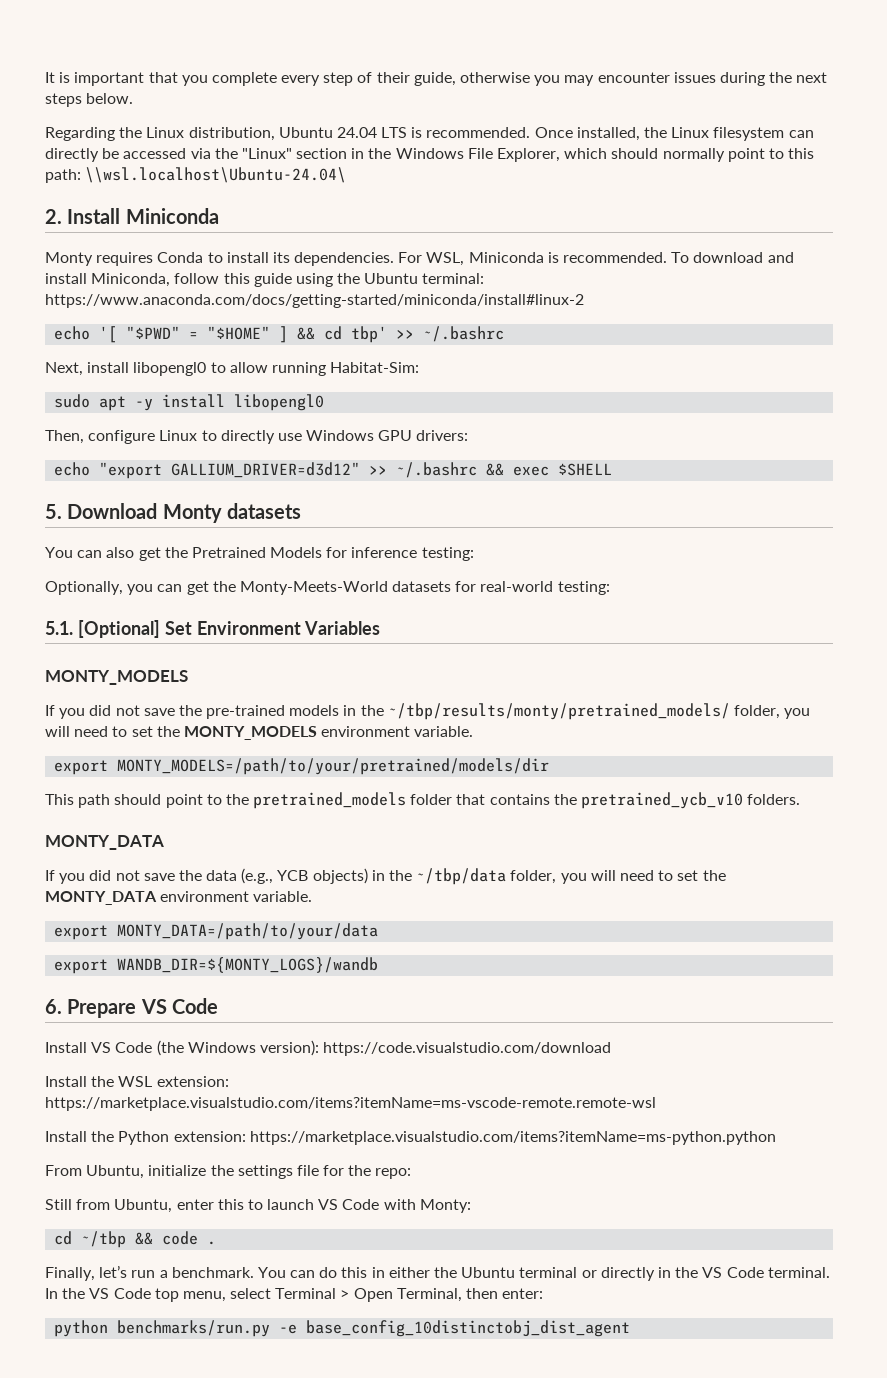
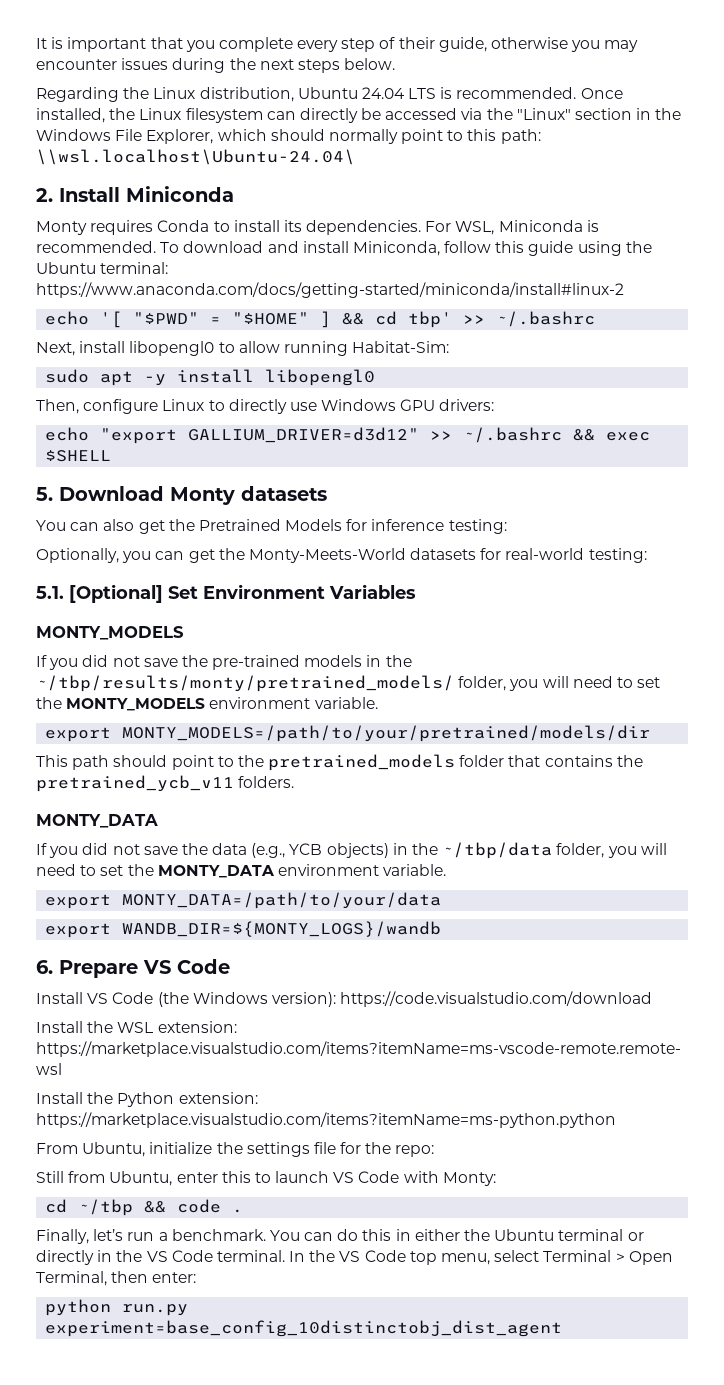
- This path should point to the pretrained_models folder that contains the pretrained_ycb_v10 folders.
+ This path should point to the pretrained_models folder that contains the pretrained_ycb_v11 folders.
- python benchmarks/run.py -e base_config_10distinctobj_dist_agent
+ python run.py experiment=base_config_10distinctobj_dist_agent

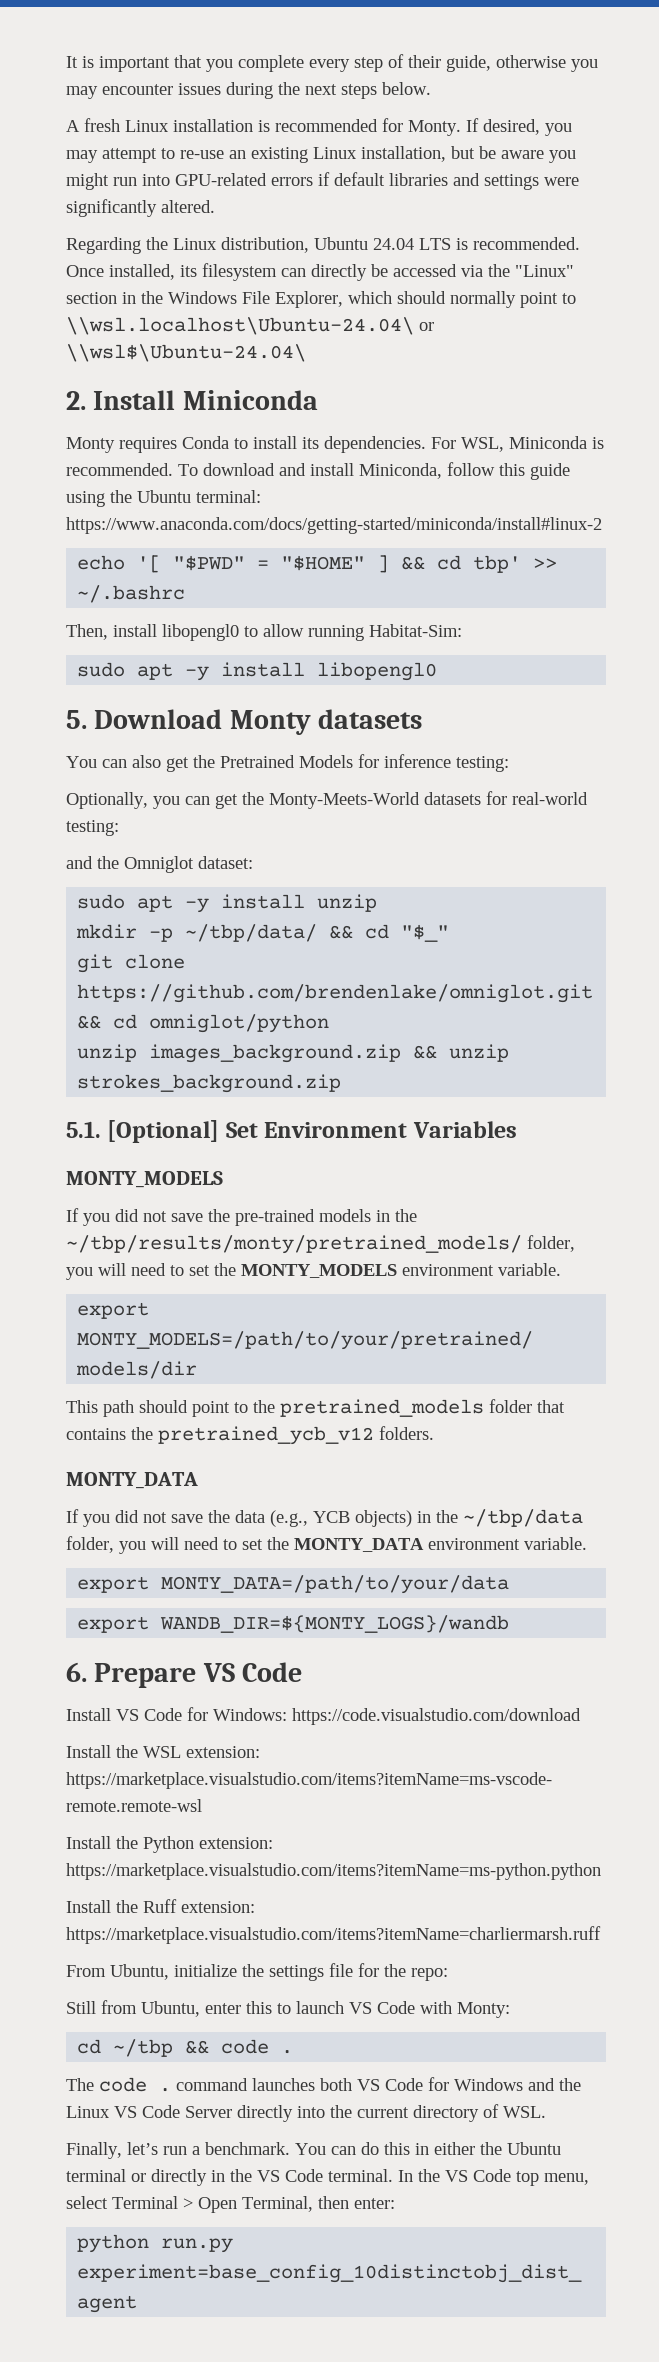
+ A fresh Linux installation is recommended for Monty. If desired, you may attempt to re-use an existing Linux installation, but be aware you might run into GPU-related errors if default libraries and settings were significantly altered.
- Once installed, the Linux filesystem can directly be accessed via the "Linux" section in the Windows File Explorer, which should normally point to this path: \\wsl.localhost\Ubuntu-24.04\
+ Once installed, its filesystem can directly be accessed via the "Linux" section in the Windows File Explorer, which should normally point to \\wsl.localhost\Ubuntu-24.04\ or \\wsl$\Ubuntu-24.04\
- Next, install libopengl0 to allow running Habitat-Sim:
+ Then, install libopengl0 to allow running Habitat-Sim:
- Then, configure Linux to directly use Windows GPU drivers:
- echo "export GALLIUM_DRIVER=d3d12" >> ~/.bashrc && exec $SHELL
+ and the Omniglot dataset:
+ sudo apt -y install unzip
+ mkdir -p ~/tbp/data/ && cd "$_"
+ git clone https://github.com/brendenlake/omniglot.git && cd omniglot/python
+ unzip images_background.zip && unzip strokes_background.zip
- This path should point to the pretrained_models folder that contains the pretrained_ycb_v11 folders.
+ This path should point to the pretrained_models folder that contains the pretrained_ycb_v12 folders.
- Install VS Code (the Windows version): https://code.visualstudio.com/download
+ Install VS Code for Windows: https://code.visualstudio.com/download
+ Install the Ruff extension: https://marketplace.visualstudio.com/items?itemName=charliermarsh.ruff
+ The code . command launches both VS Code for Windows and the Linux VS Code Server directly into the current directory of WSL.

